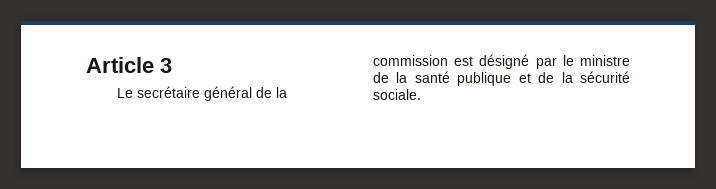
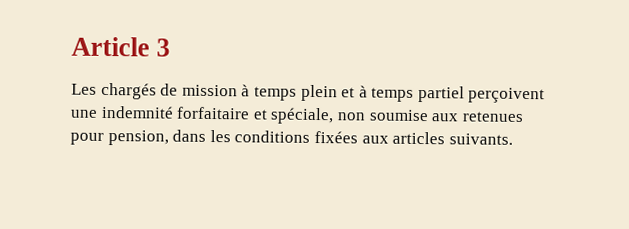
- Le secrétaire général de la commission est désigné par le ministre de la santé publique et de la sécurité sociale.
+ Les chargés de mission à temps plein et à temps partiel perçoivent une indemnité forfaitaire et spéciale, non soumise aux retenues pour pension, dans les conditions fixées aux articles suivants.

